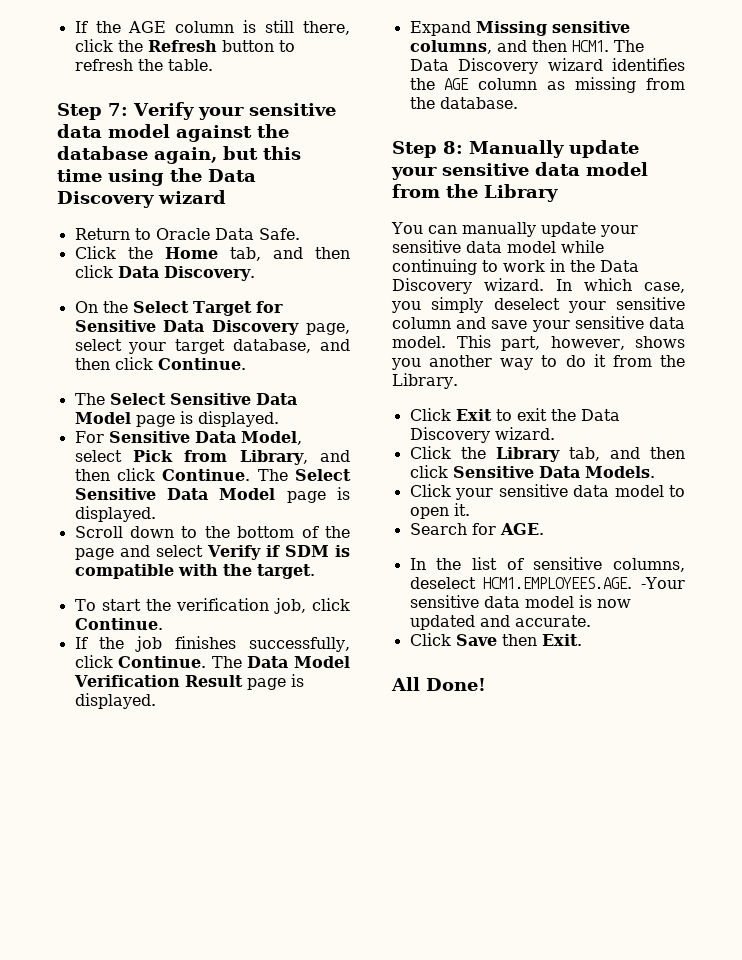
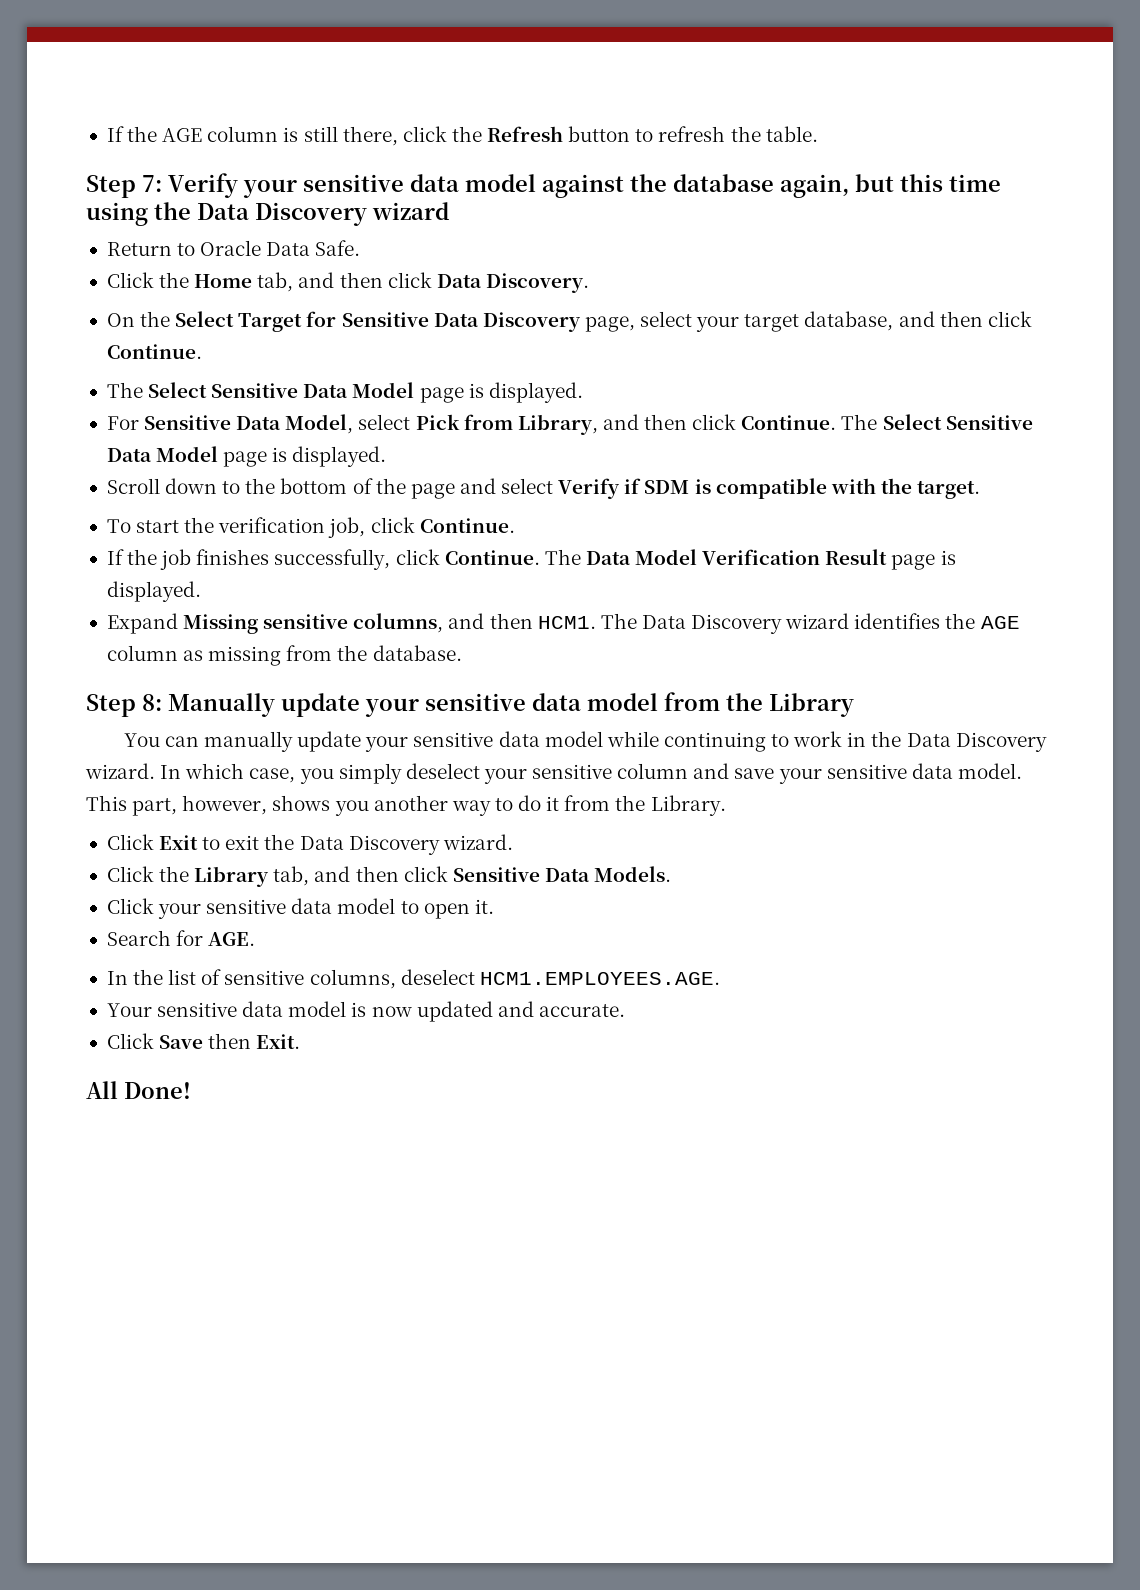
- In the list of sensitive columns, deselect HCM1.EMPLOYEES.AGE. -Your sensitive data model is now updated and accurate.
+ In the list of sensitive columns, deselect HCM1.EMPLOYEES.AGE.
+ Your sensitive data model is now updated and accurate.

